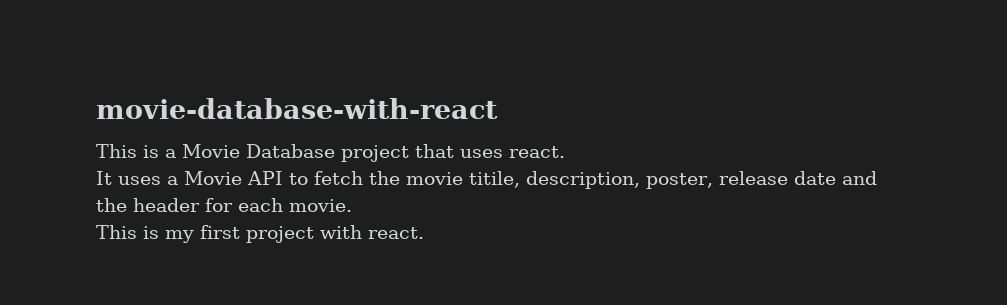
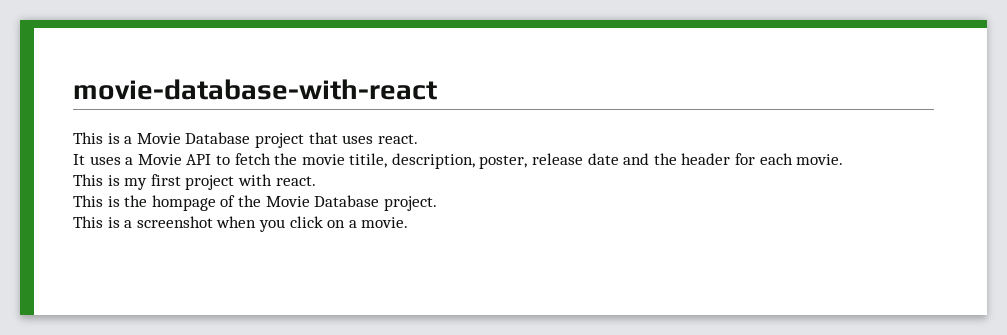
+ This is the hompage of the Movie Database project.
+ This is a screenshot when you click on a movie.

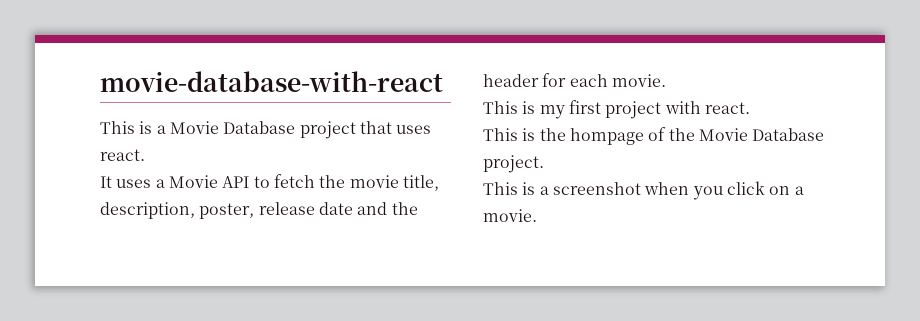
- It uses a Movie API to fetch the movie titile, description, poster, release date and the header for each movie.
+ It uses a Movie API to fetch the movie title, description, poster, release date and the header for each movie.

